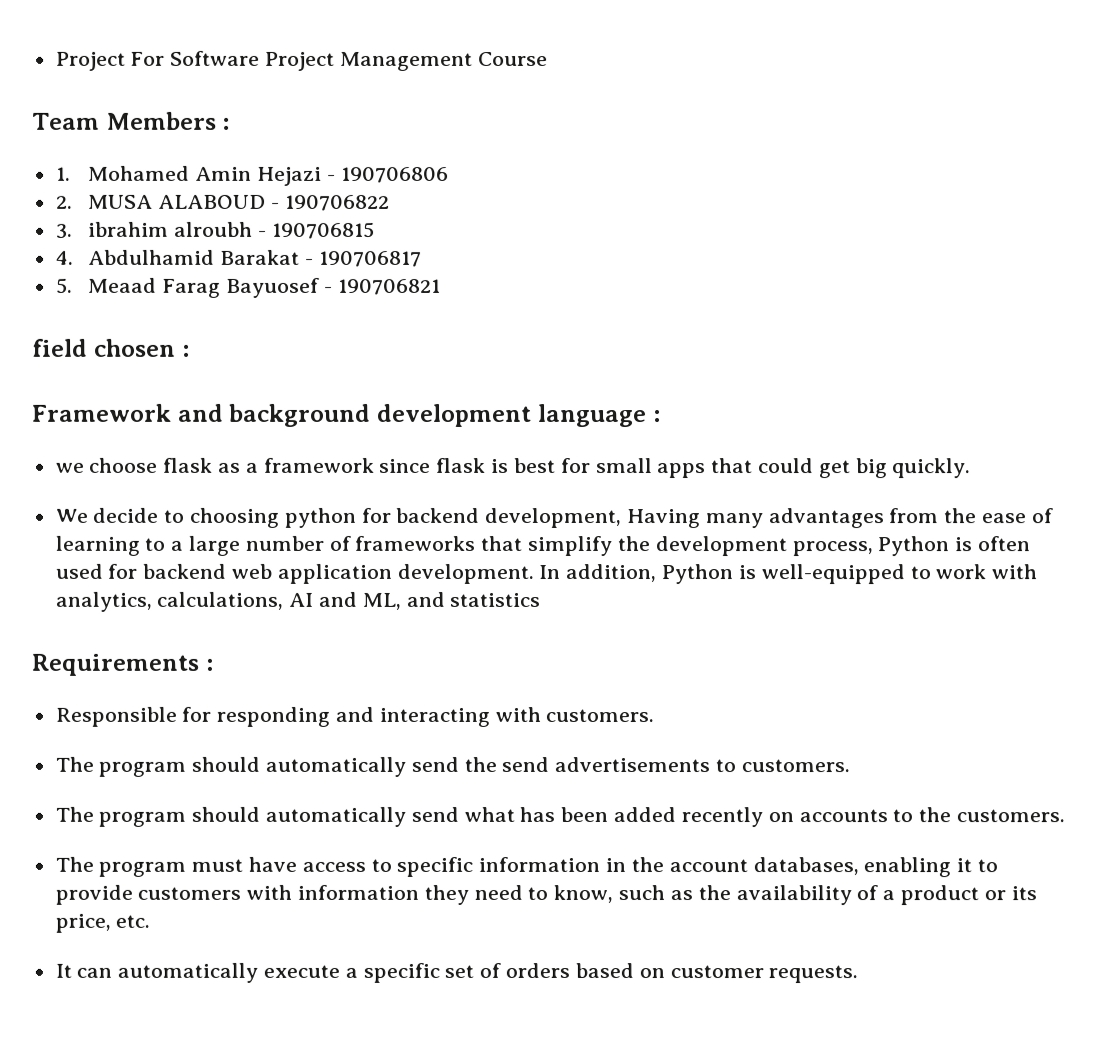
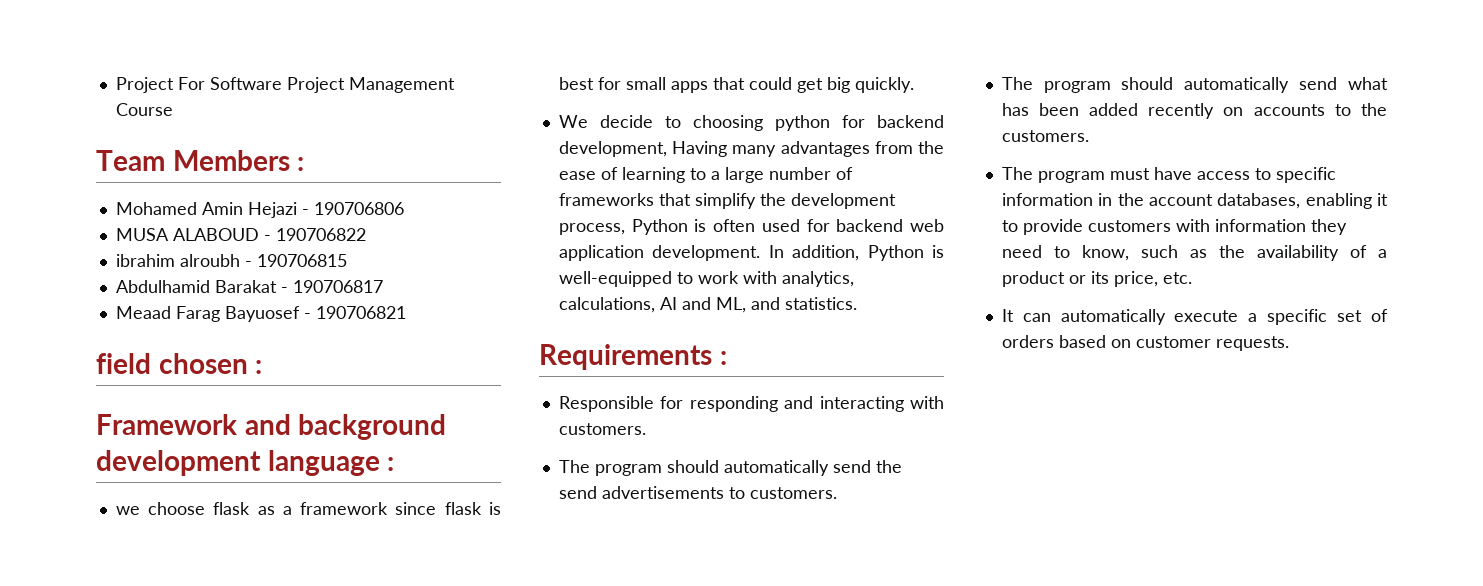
- 1. Mohamed Amin Hejazi - 190706806
+ Mohamed Amin Hejazi - 190706806
- 2. MUSA ALABOUD - 190706822
+ MUSA ALABOUD - 190706822
- 3. ibrahim alroubh - 190706815
+ ibrahim alroubh - 190706815
- 4. Abdulhamid Barakat - 190706817
+ Abdulhamid Barakat - 190706817
- 5. Meaad Farag Bayuosef - 190706821
+ Meaad Farag Bayuosef - 190706821
- In addition, Python is well-equipped to work with analytics, calculations, AI and ML, and statistics
+ In addition, Python is well-equipped to work with analytics, calculations, AI and ML, and statistics.

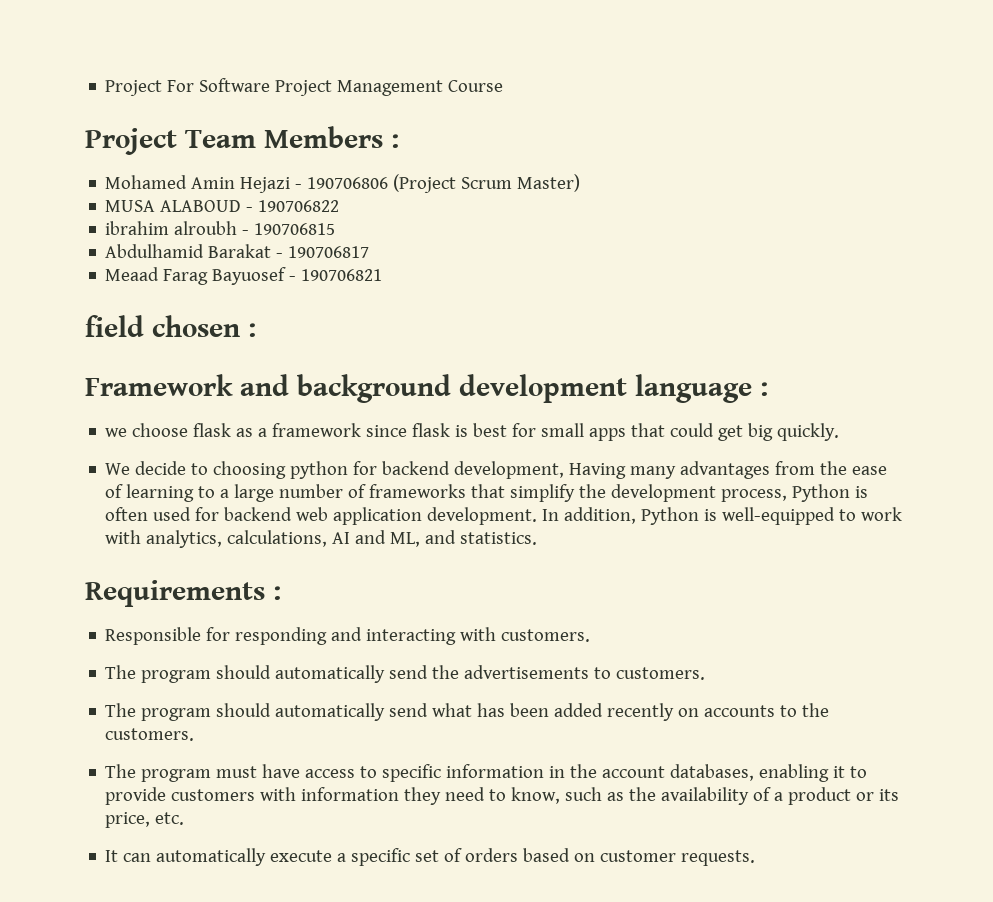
- Team Members :
+ Project Team Members :
- Mohamed Amin Hejazi - 190706806
+ Mohamed Amin Hejazi - 190706806 (Project Scrum Master)
- The program should automatically send the send advertisements to customers.
+ The program should automatically send the advertisements to customers.

